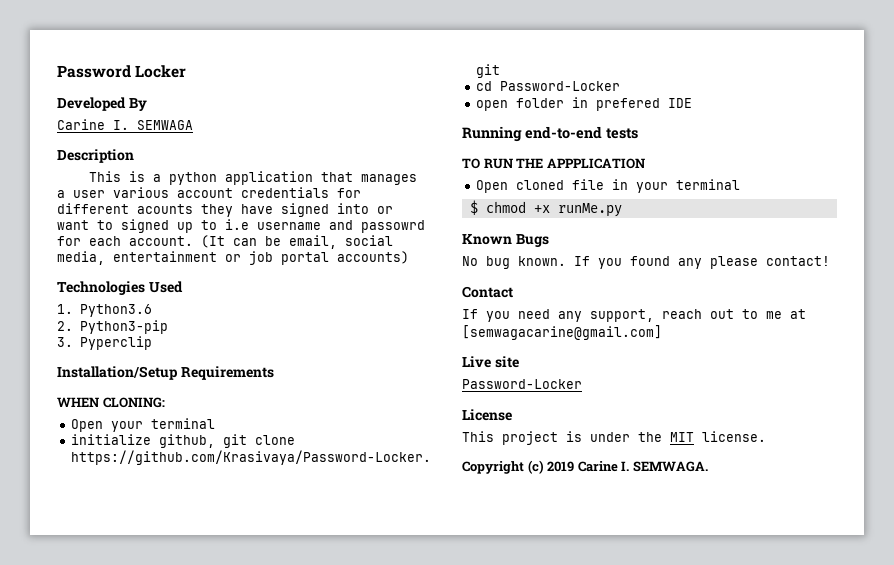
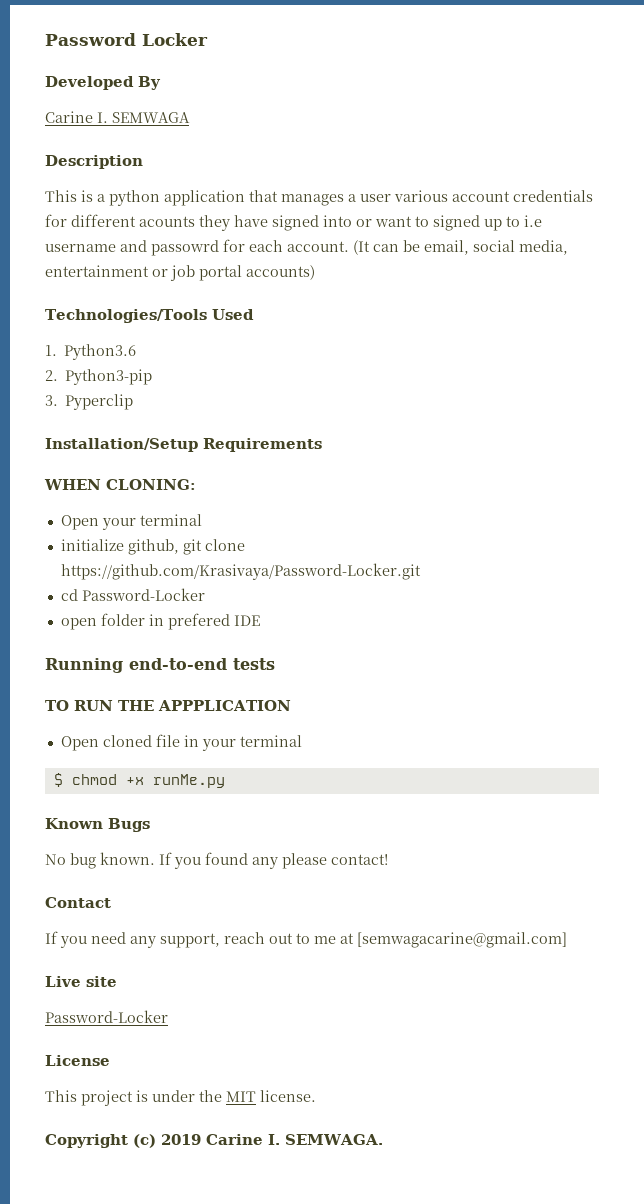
- Technologies Used
+ Technologies/Tools Used

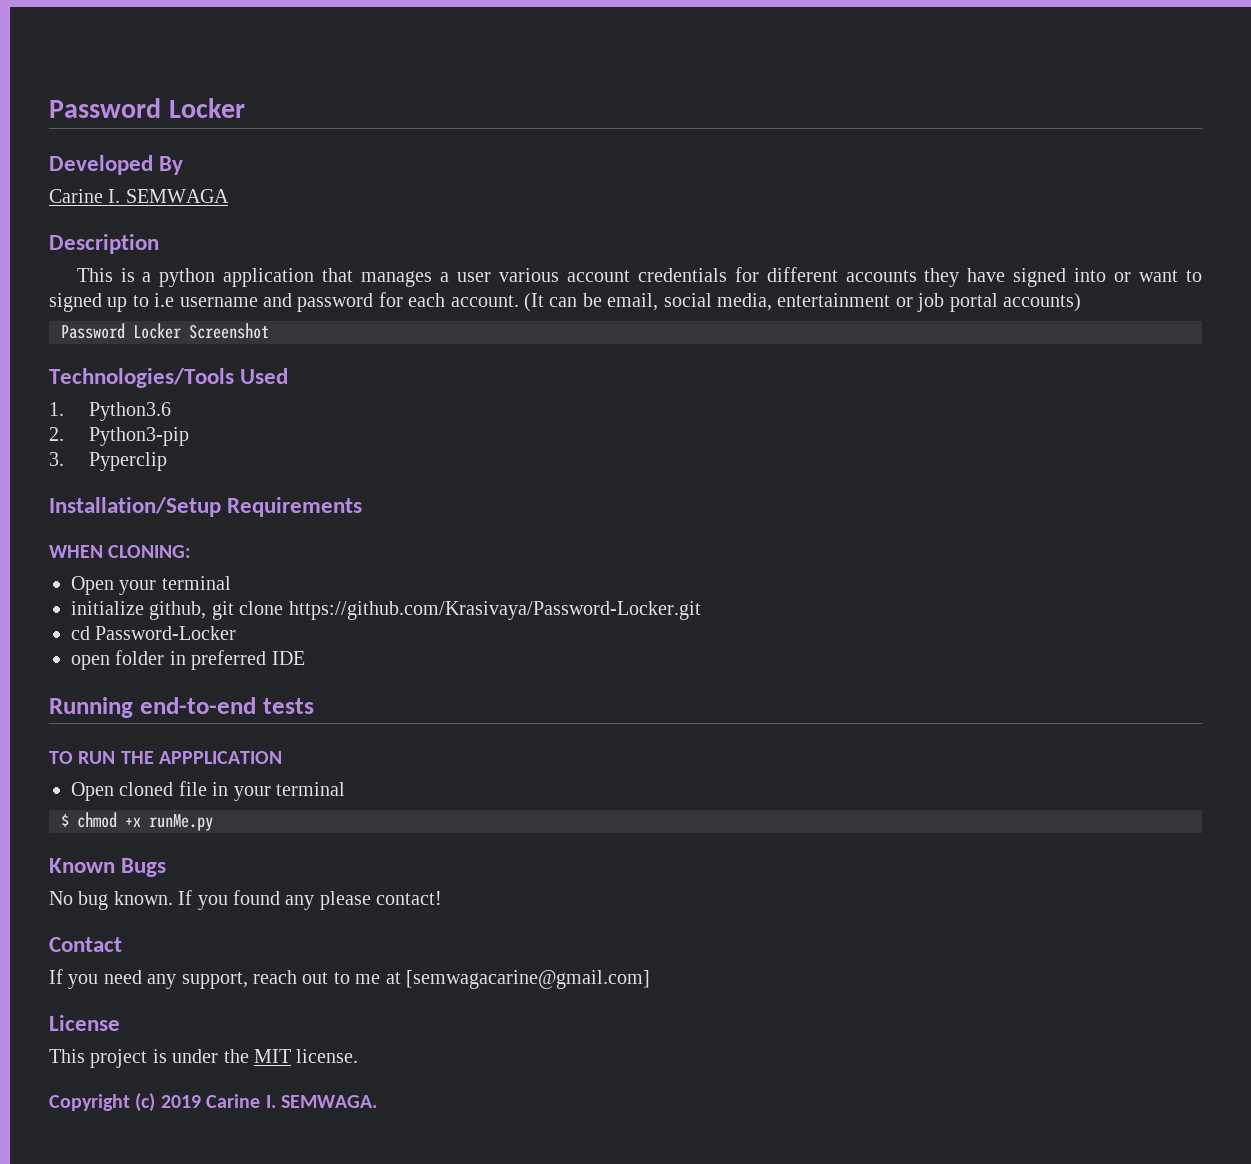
- This is a python application that manages a user various account credentials for different acounts they have signed into or want to signed up to i.e username and passowrd for each account.
+ This is a python application that manages a user various account credentials for different accounts they have signed into or want to signed up to i.e username and password for each account.
+ Password Locker Screenshot
- open folder in prefered IDE
+ open folder in preferred IDE
- Live site
- Password-Locker

